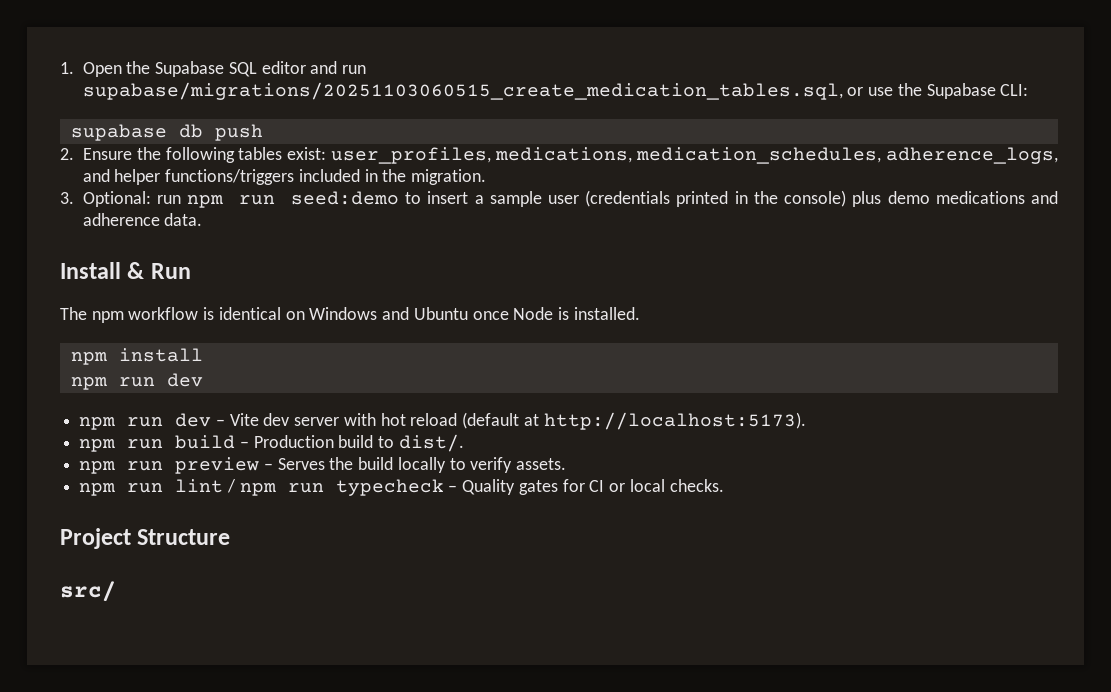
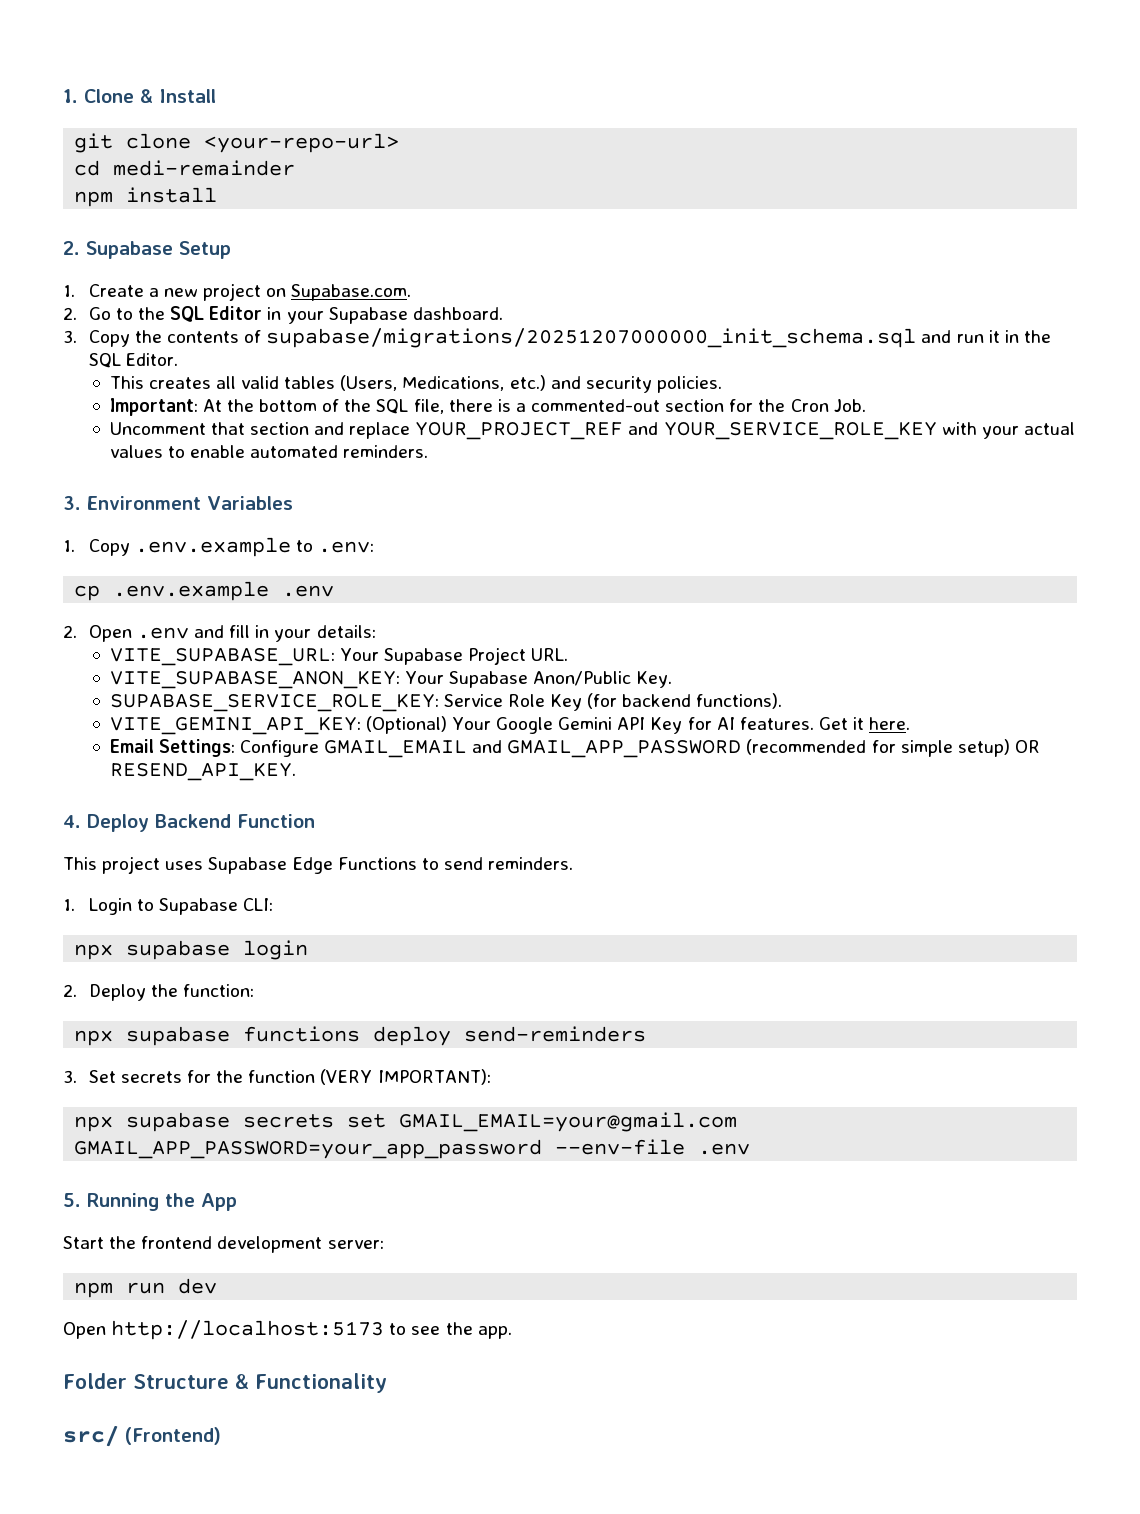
- 1. Open the Supabase SQL editor and run supabase/migrations/20251103060515_create_medication_tables.sql, or use the Supabase CLI:
- supabase db push
- 2. Ensure the following tables exist: user_profiles, medications, medication_schedules, adherence_logs, and helper functions/triggers included in the migration.
- 3. Optional: run npm run seed:demo to insert a sample user (credentials printed in the console) plus demo medications and adherence data.
- Install & Run
- The npm workflow is identical on Windows and Ubuntu once Node is installed.
+ 1. Clone & Install
+ git clone <your-repo-url>
+ cd medi-remainder
  npm install
+ 2. Supabase Setup
+ 1. Create a new project on Supabase.com.
+ 2. Go to the SQL Editor in your Supabase dashboard.
+ 3. Copy the contents of supabase/migrations/20251207000000_init_schema.sql and run it in the SQL Editor.
+ This creates all valid tables (Users, Medications, etc.) and security policies.
+ Important: At the bottom of the SQL file, there is a commented-out section for the Cron Job.
+ Uncomment that section and replace YOUR_PROJECT_REF and YOUR_SERVICE_ROLE_KEY with your actual values to enable automated reminders.
+ 3. Environment Variables
+ 1. Copy .env.example to .env:
+ cp .env.example .env
+ 2. Open .env and fill in your details:
+ VITE_SUPABASE_URL: Your Supabase Project URL.
+ VITE_SUPABASE_ANON_KEY: Your Supabase Anon/Public Key.
+ SUPABASE_SERVICE_ROLE_KEY: Service Role Key (for backend functions).
+ VITE_GEMINI_API_KEY: (Optional) Your Google Gemini API Key for AI features. Get it here.
+ Email Settings: Configure GMAIL_EMAIL and GMAIL_APP_PASSWORD (recommended for simple setup) OR RESEND_API_KEY.
+ 4. Deploy Backend Function
+ This project uses Supabase Edge Functions to send reminders.
+ 1. Login to Supabase CLI:
+ npx supabase login
+ 2. Deploy the function:
+ npx supabase functions deploy send-reminders
+ 3. Set secrets for the function (VERY IMPORTANT):
+ npx supabase secrets set GMAIL_EMAIL=your@gmail.com GMAIL_APP_PASSWORD=your_app_password --env-file .env
+ 5. Running the App
+ Start the frontend development server:
  npm run dev
- npm run dev – Vite dev server with hot reload (default at http://localhost:5173).
- npm run build – Production build to dist/.
- npm run preview – Serves the build locally to verify assets.
- npm run lint / npm run typecheck – Quality gates for CI or local checks.
- Project Structure
+ Open http://localhost:5173 to see the app.
+ Folder Structure & Functionality
- src/
+ src/ (Frontend)

